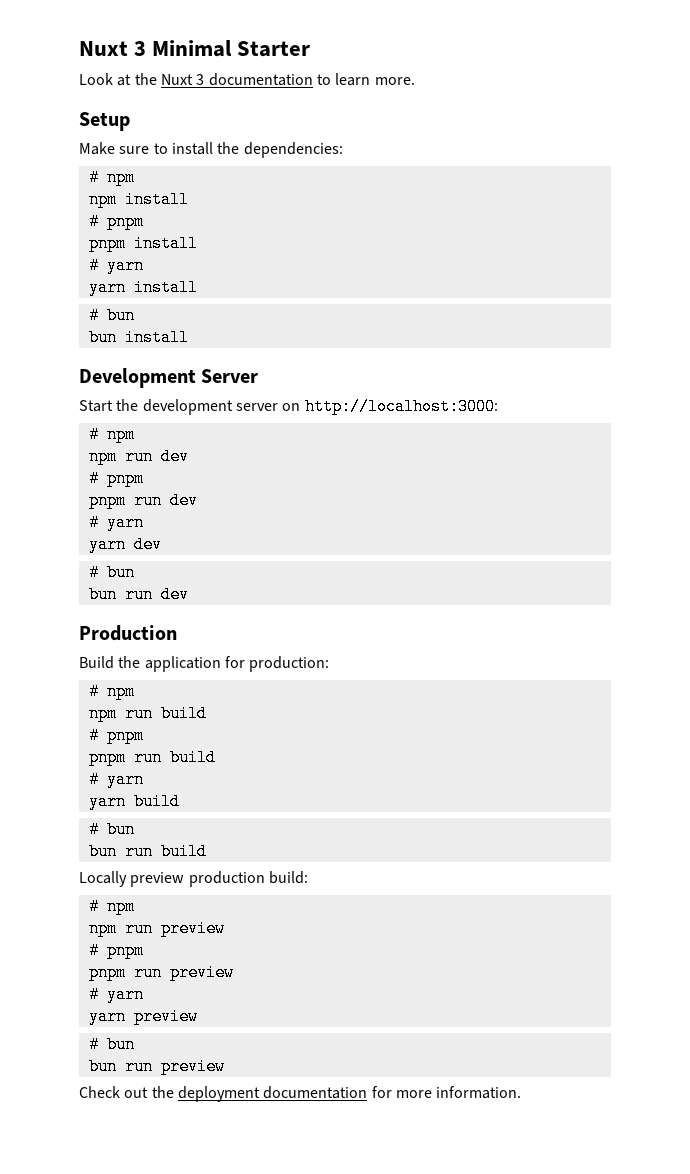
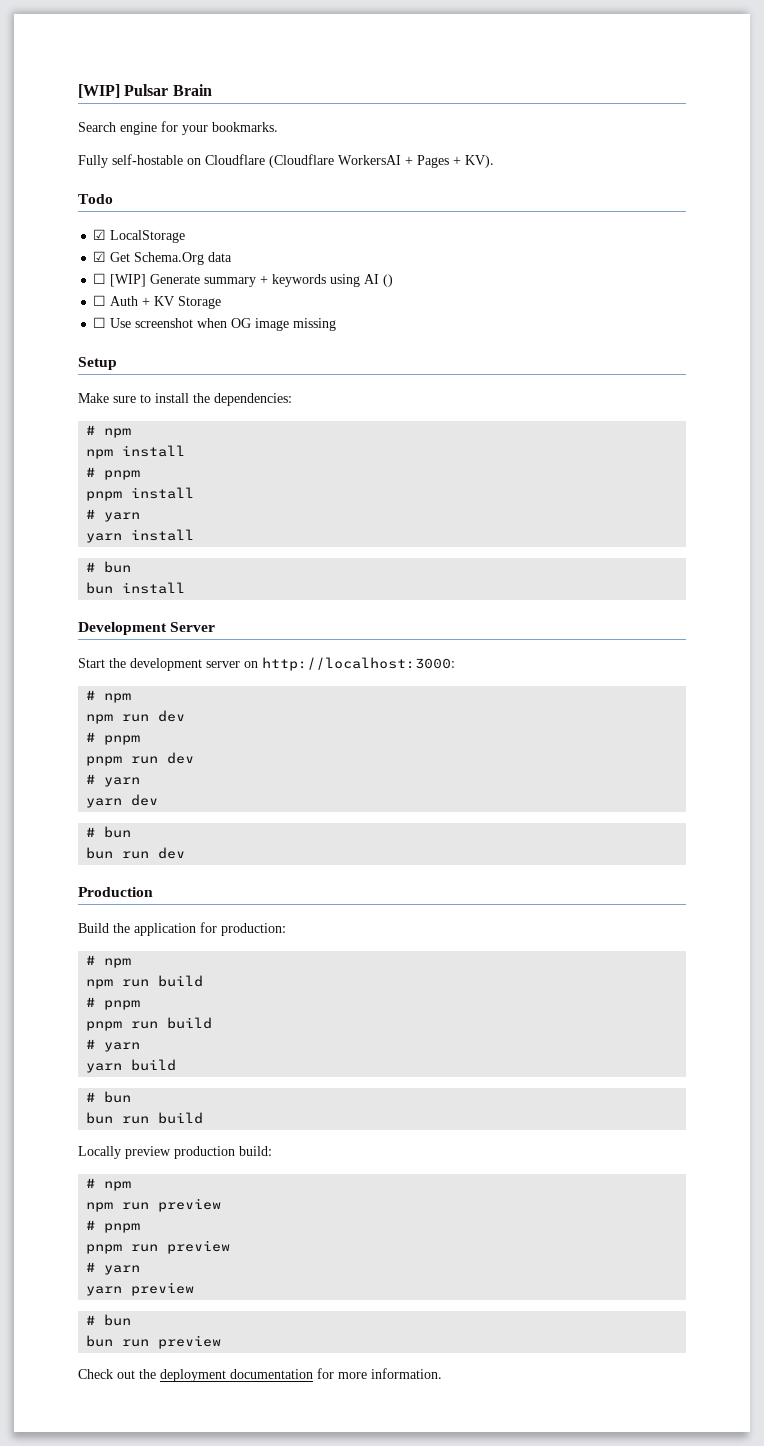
- Nuxt 3 Minimal Starter
- Look at the Nuxt 3 documentation to learn more.
+ [WIP] Pulsar Brain
+ Search engine for your bookmarks.
+ Fully self-hostable on Cloudflare (Cloudflare WorkersAI + Pages + KV).
+ Todo
+ ☑ LocalStorage
+ ☑ Get Schema.Org data
+ ☐ [WIP] Generate summary + keywords using AI ()
+ ☐ Auth + KV Storage
+ ☐ Use screenshot when OG image missing

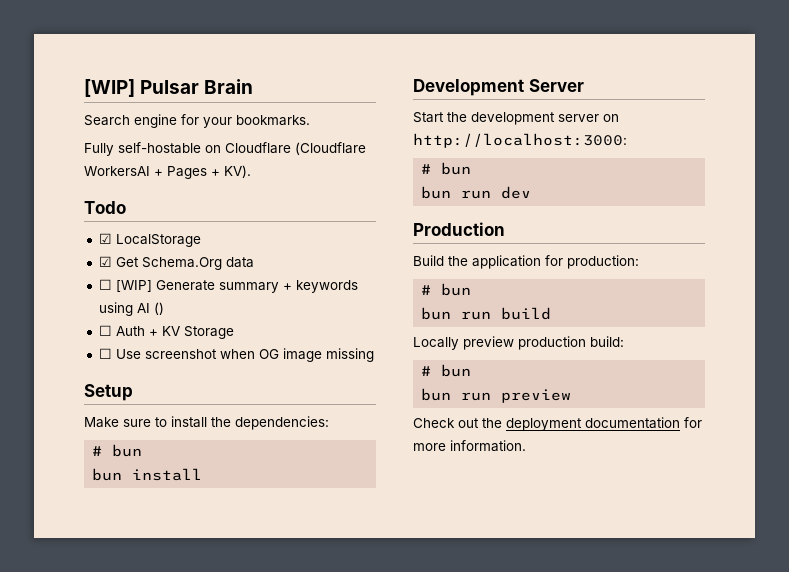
  Make sure to install the dependencies:
- # npm
- npm install
- # pnpm
- pnpm install
- # yarn
- yarn install
  Start the development server on http://localhost:3000:
- # npm
- npm run dev
- # pnpm
- pnpm run dev
- # yarn
- yarn dev
  Build the application for production:
- # npm
- npm run build
- # pnpm
- pnpm run build
- # yarn
- yarn build
  Locally preview production build:
- # npm
- npm run preview
- # pnpm
- pnpm run preview
- # yarn
- yarn preview

